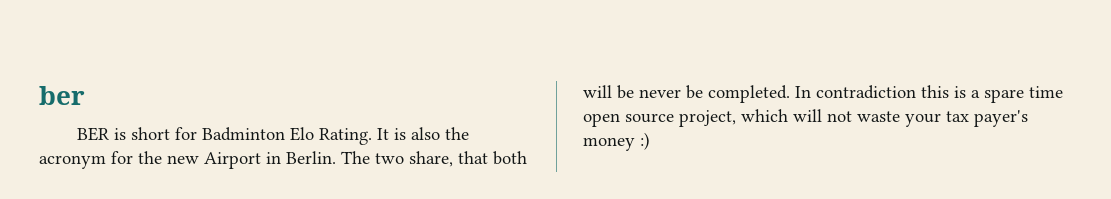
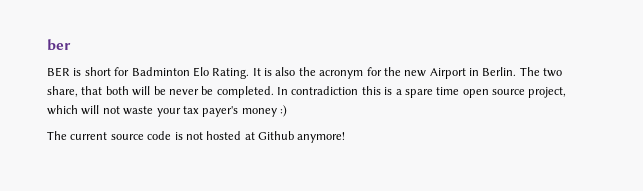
+ The current source code is not hosted at Github anymore!

